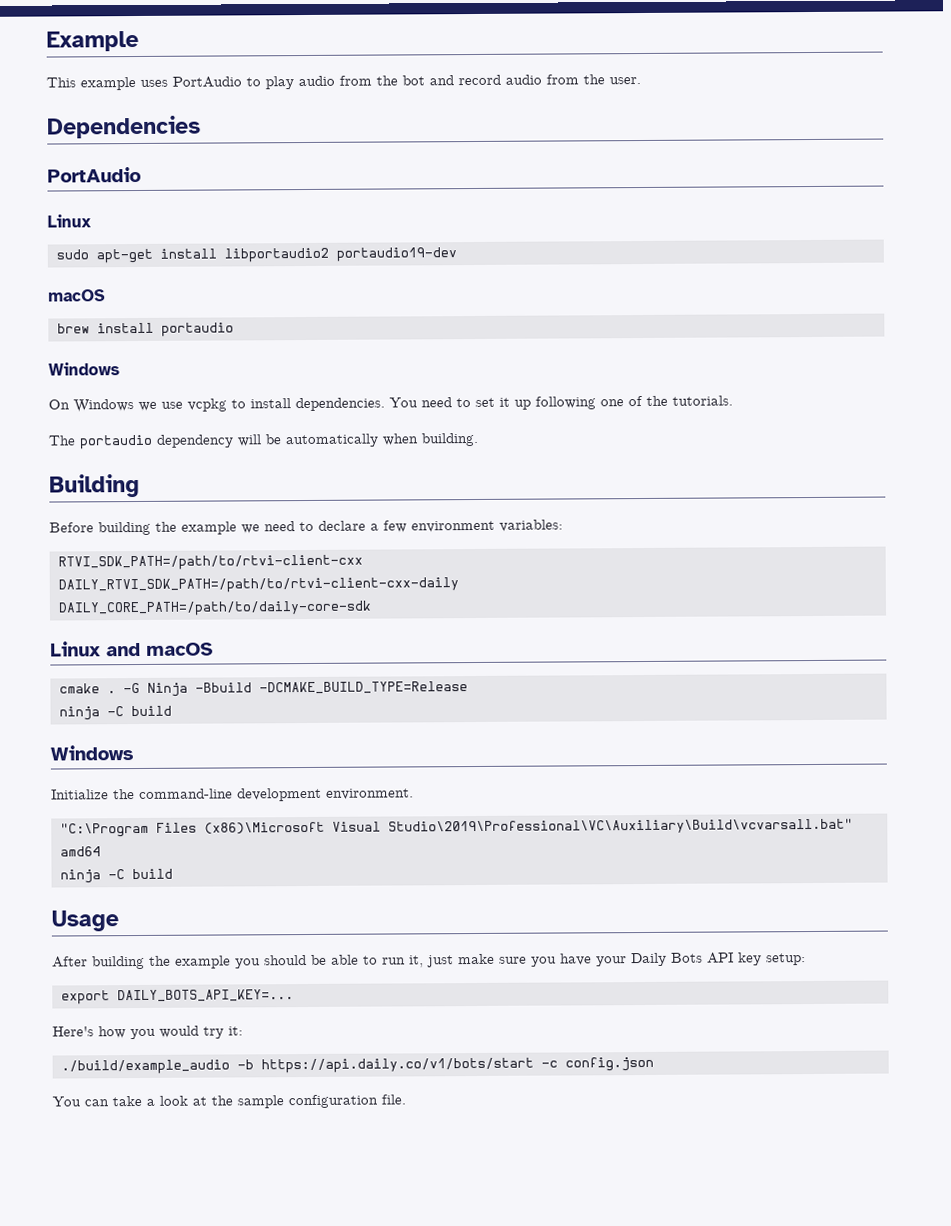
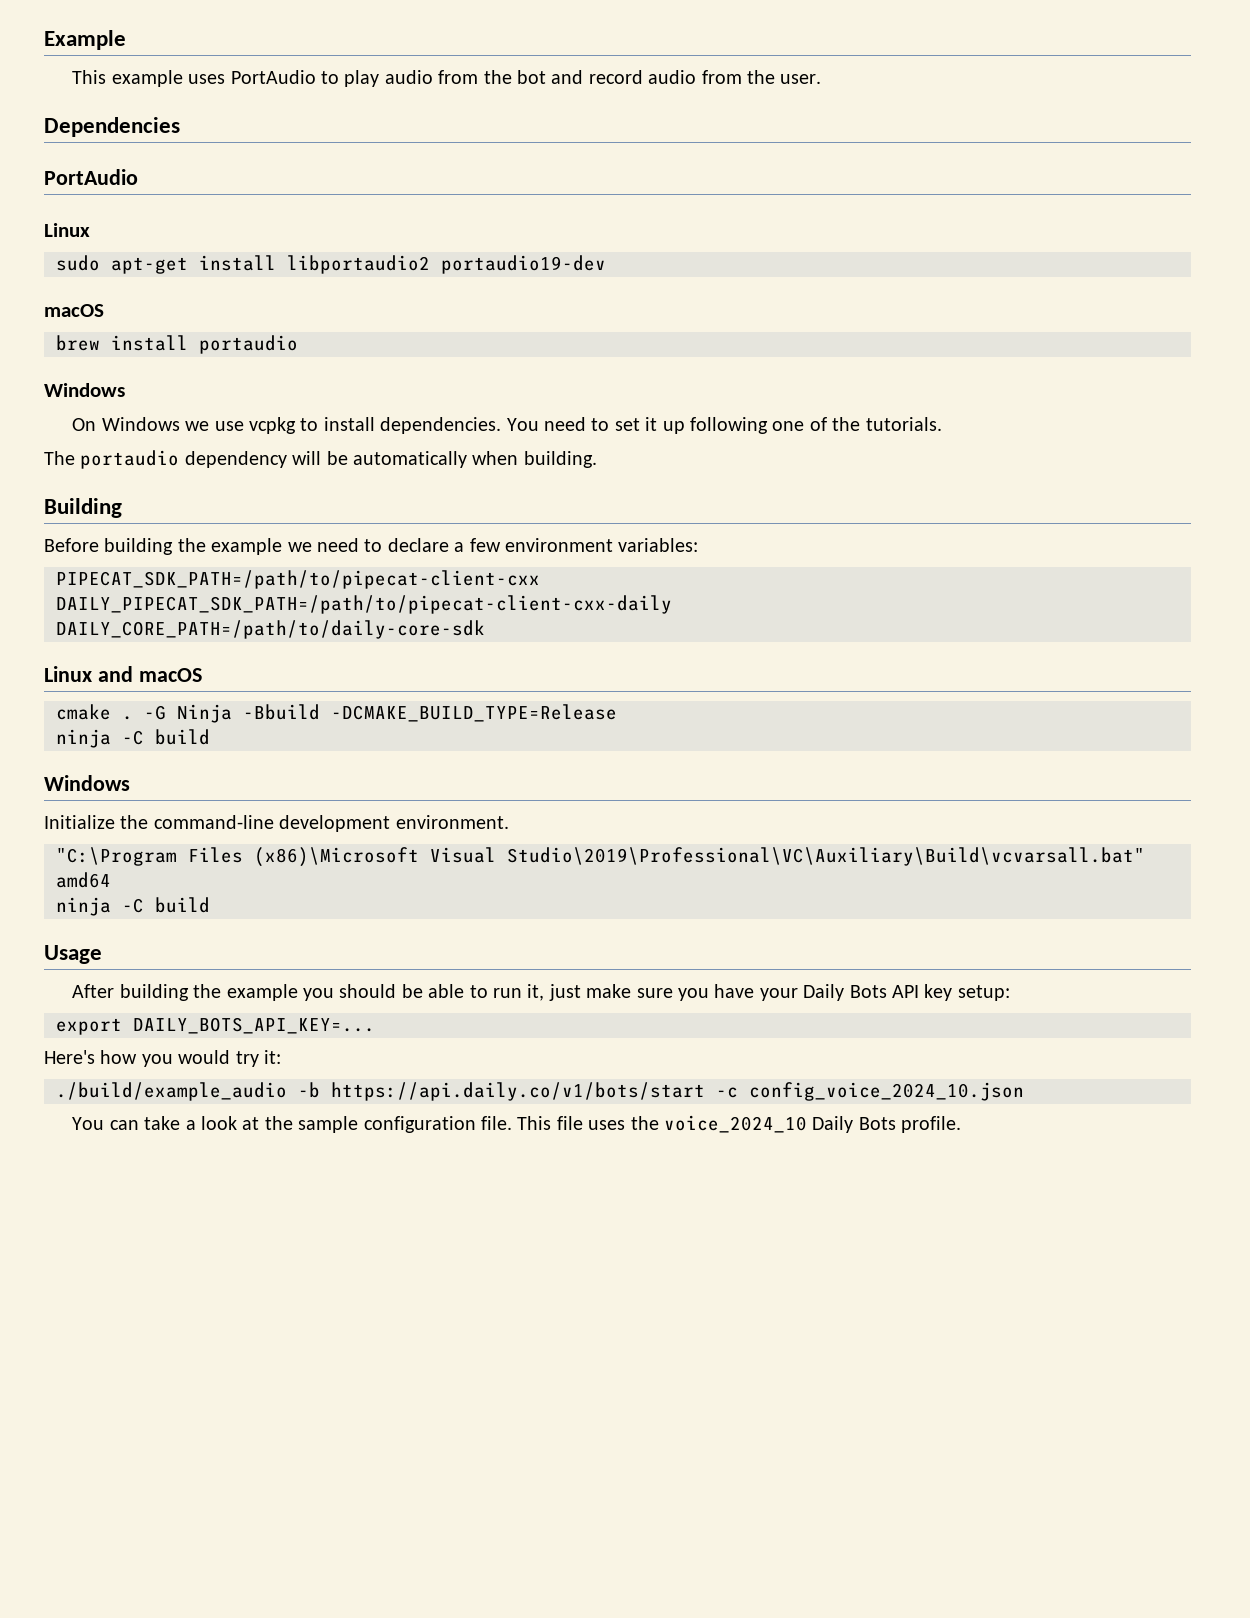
- RTVI_SDK_PATH=/path/to/rtvi-client-cxx
- DAILY_RTVI_SDK_PATH=/path/to/rtvi-client-cxx-daily
+ PIPECAT_SDK_PATH=/path/to/pipecat-client-cxx
+ DAILY_PIPECAT_SDK_PATH=/path/to/pipecat-client-cxx-daily
- ./build/example_audio -b https://api.daily.co/v1/bots/start -c config.json
+ ./build/example_audio -b https://api.daily.co/v1/bots/start -c config_voice_2024_10.json
+ This file uses the voice_2024_10 Daily Bots profile.

